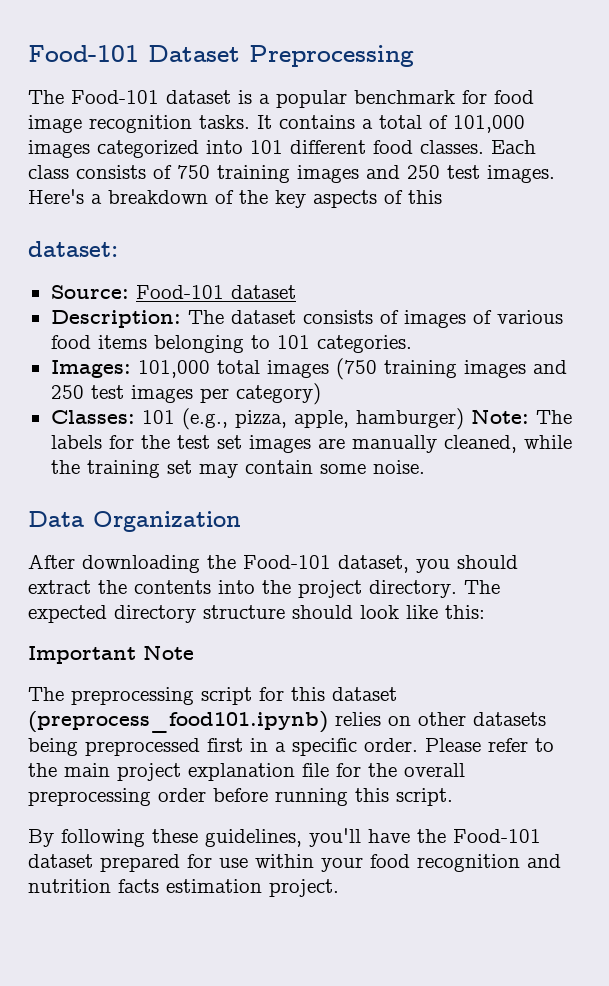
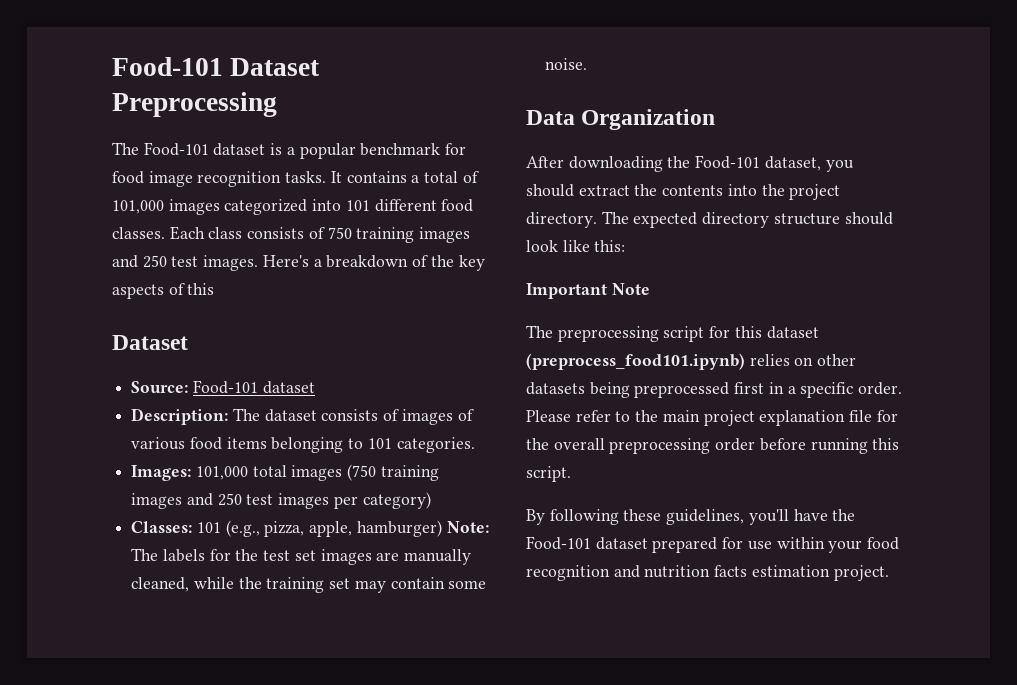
  Here's a breakdown of the key aspects of this
- dataset:
+ Dataset

